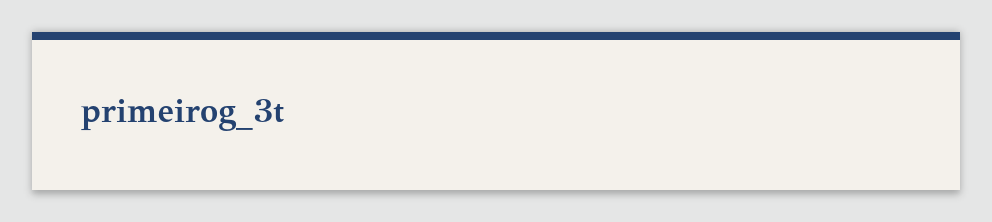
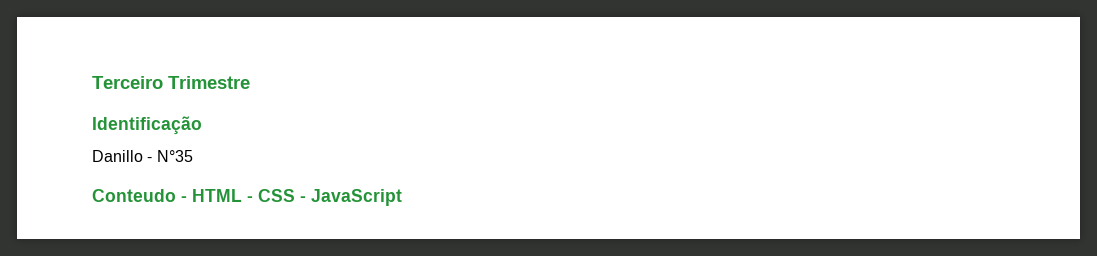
- primeirog_3t
+ Terceiro Trimestre
+ Identificação
+ Danillo - N°35
+ Conteudo - HTML - CSS - JavaScript

